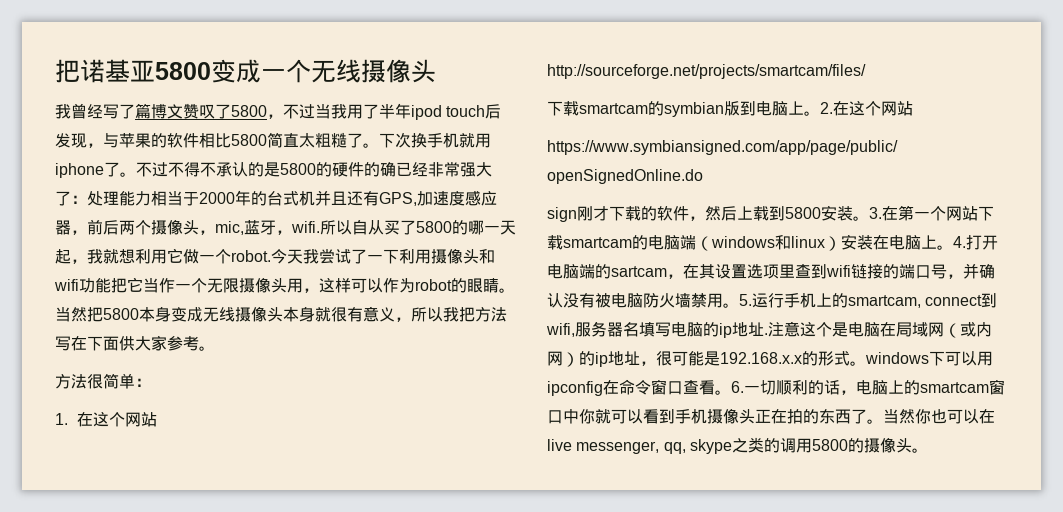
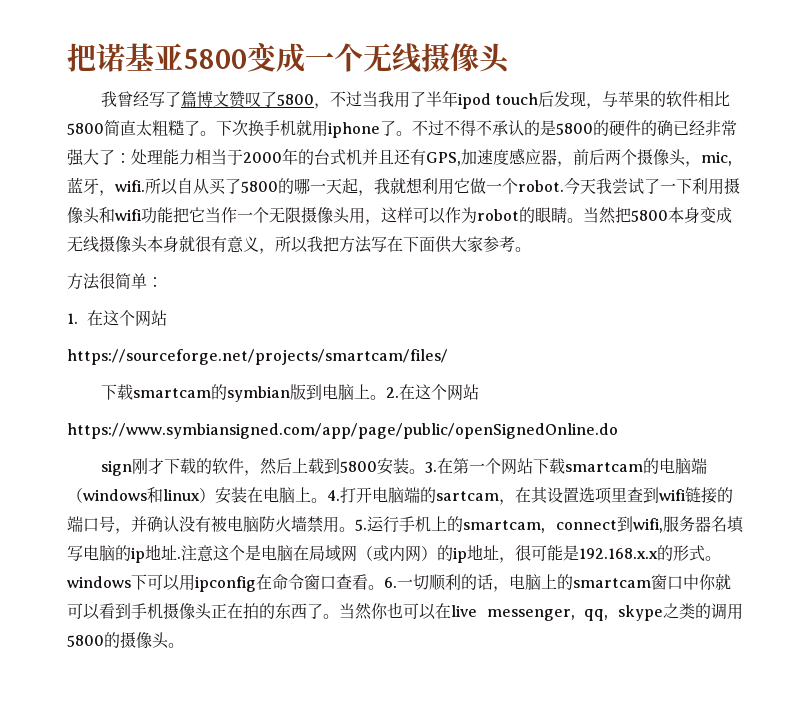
- http://sourceforge.net/projects/smartcam/files/
+ https://sourceforge.net/projects/smartcam/files/

